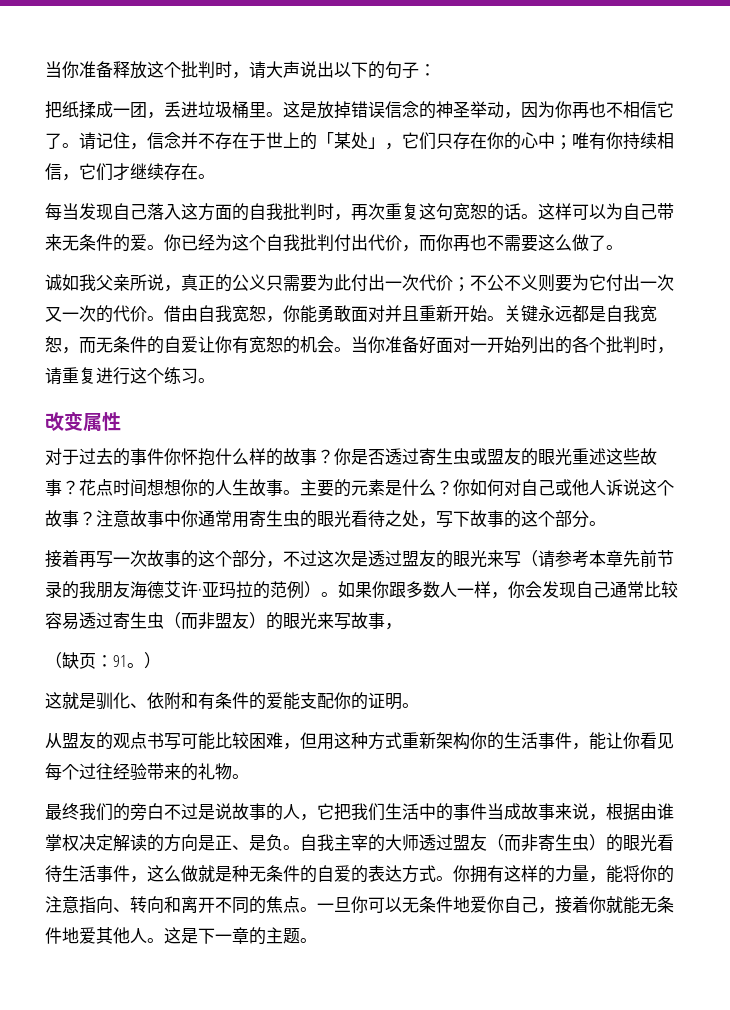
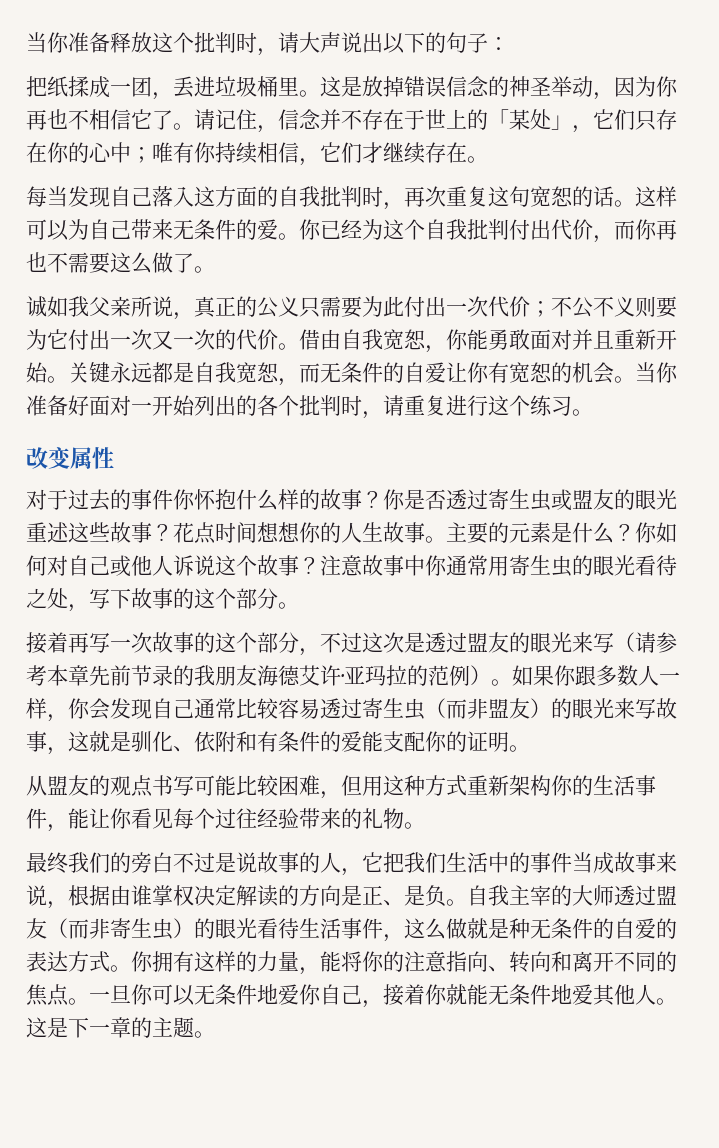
- 如果你跟多数人一样，你会发现自己通常比较容易透过寄生虫（而非盟友）的眼光来写故事，
- （缺页：91。）
- 这就是驯化、依附和有条件的爱能支配你的证明。
+ 如果你跟多数人一样，你会发现自己通常比较容易透过寄生虫（而非盟友）的眼光来写故事，这就是驯化、依附和有条件的爱能支配你的证明。

